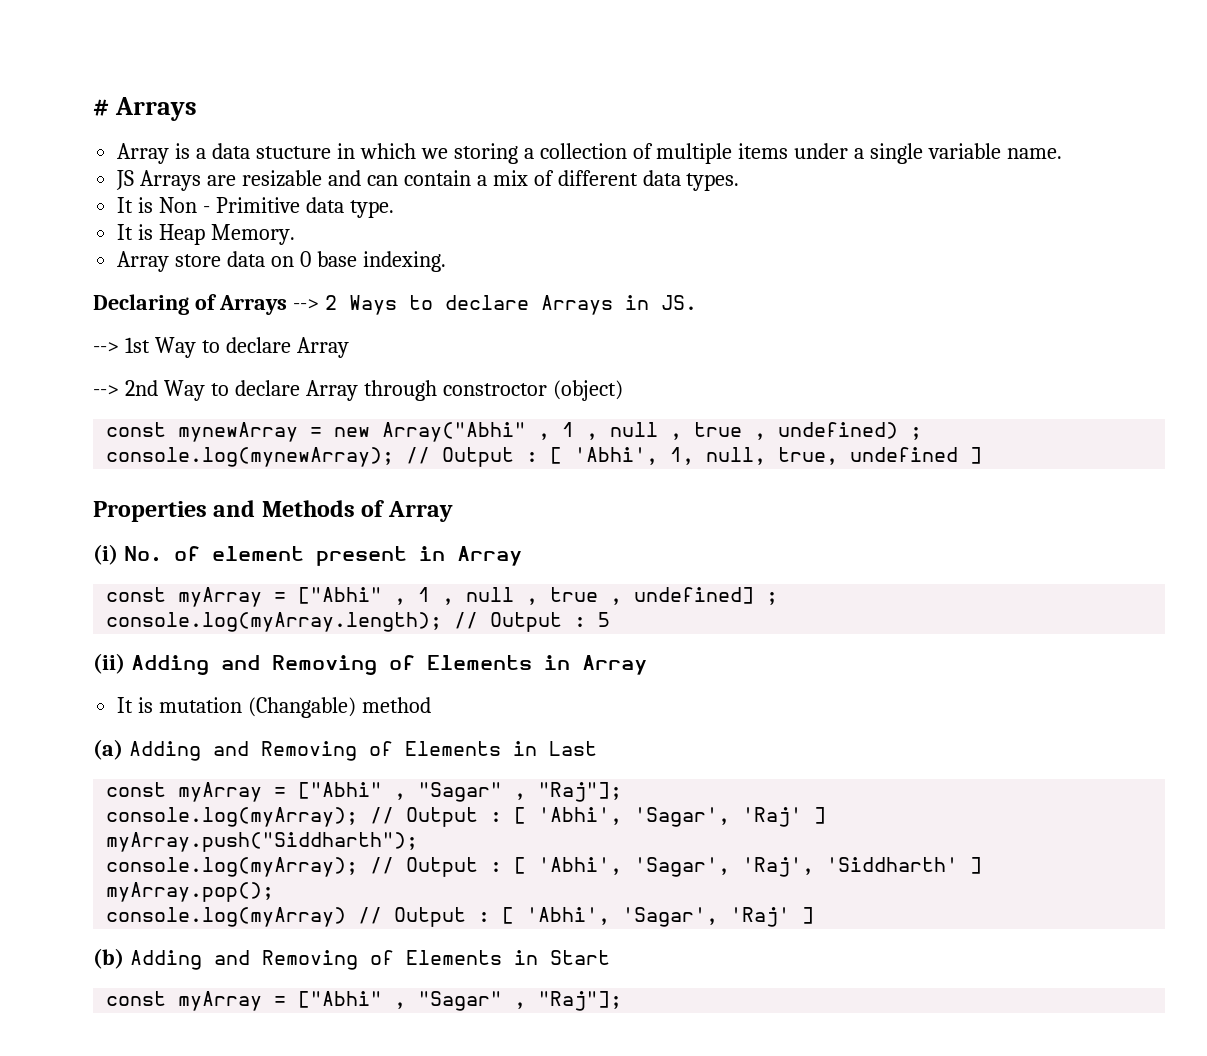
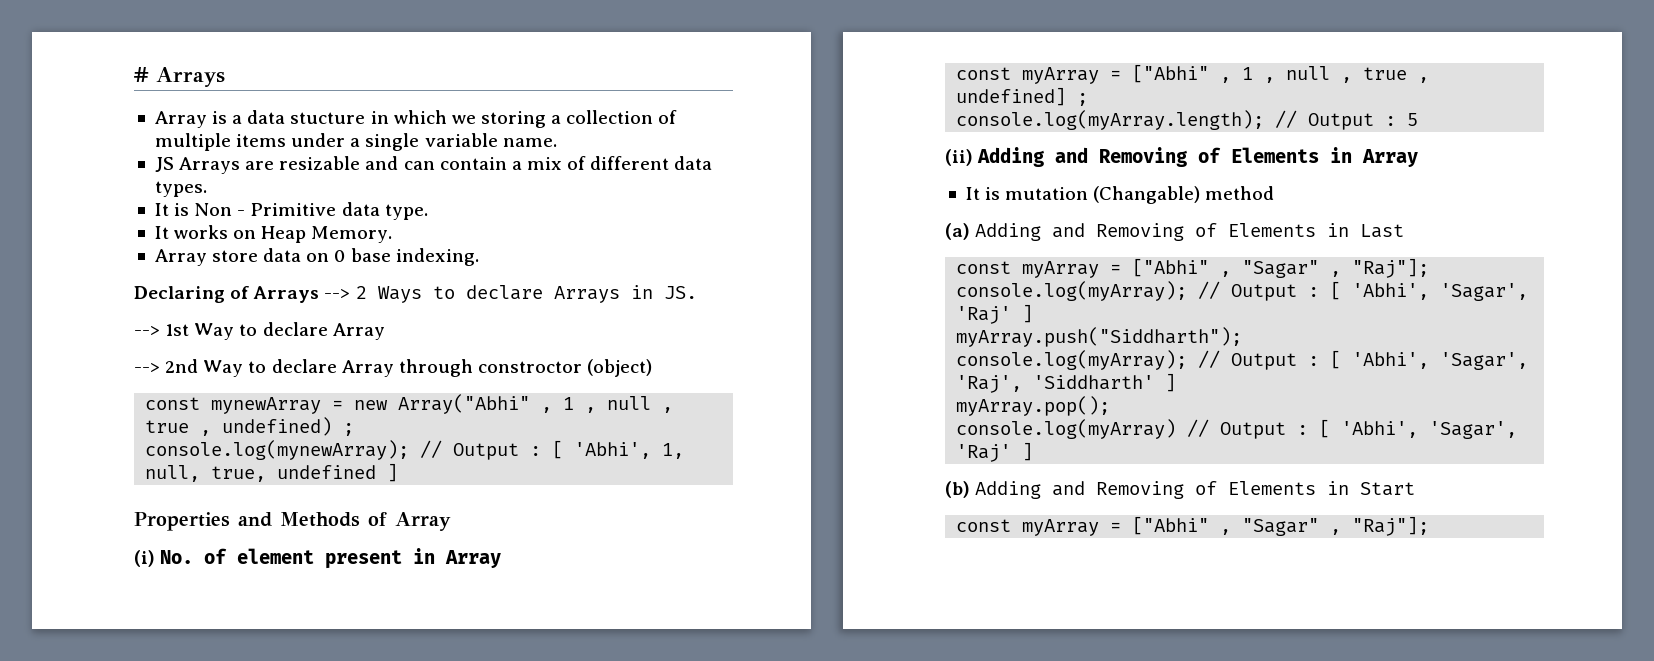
- It is Heap Memory.
+ It works on Heap Memory.

